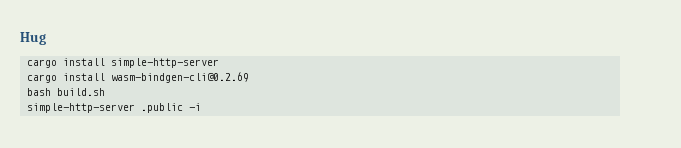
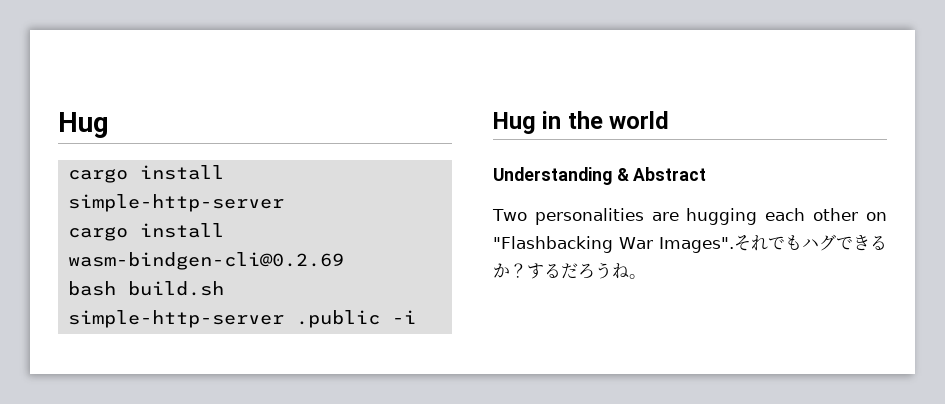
+ Hug in the world
+ Understanding & Abstract
+ Two personalities are hugging each other on "Flashbacking War Images".それでもハグできるか？するだろうね。

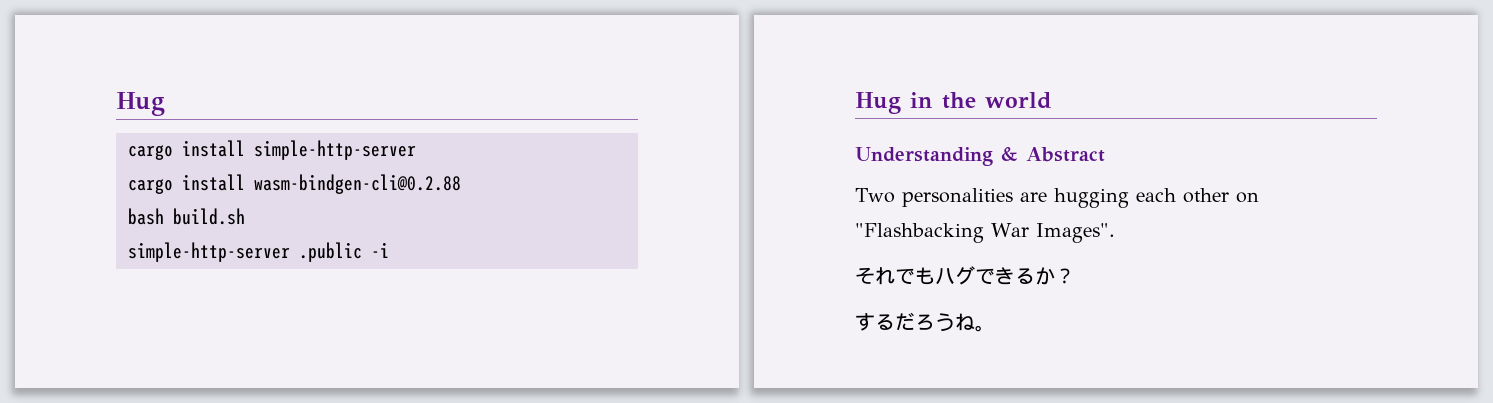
- cargo install wasm-bindgen-cli@0.2.69
+ cargo install wasm-bindgen-cli@0.2.88
- Two personalities are hugging each other on "Flashbacking War Images".それでもハグできるか？するだろうね。
+ Two personalities are hugging each other on "Flashbacking War Images".
+ それでもハグできるか？
+ するだろうね。

